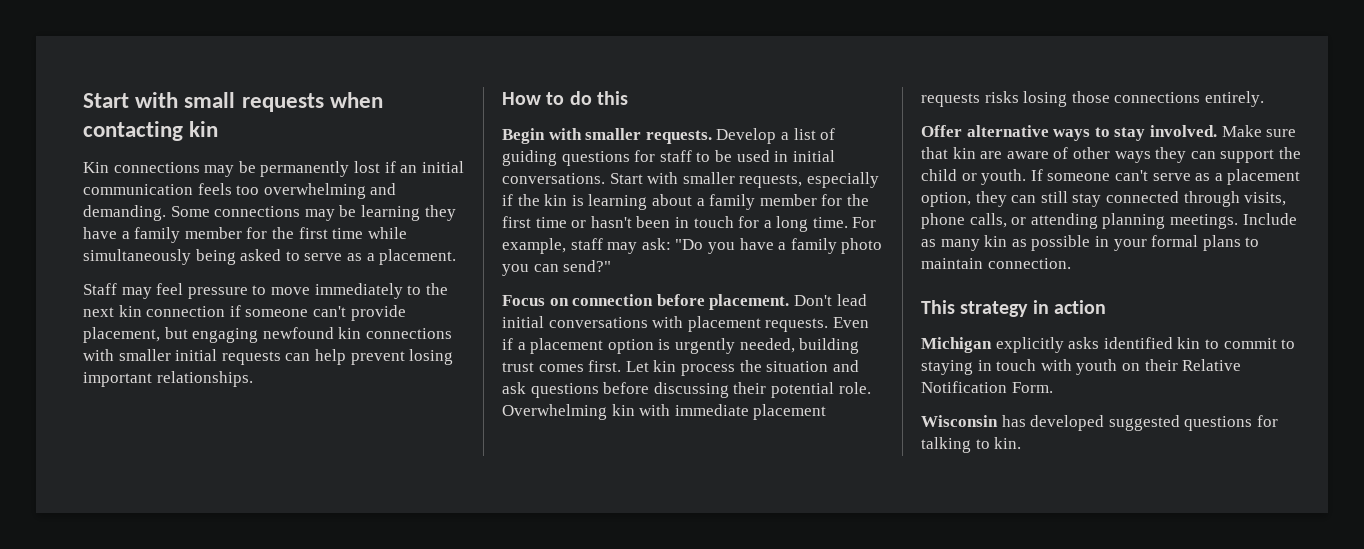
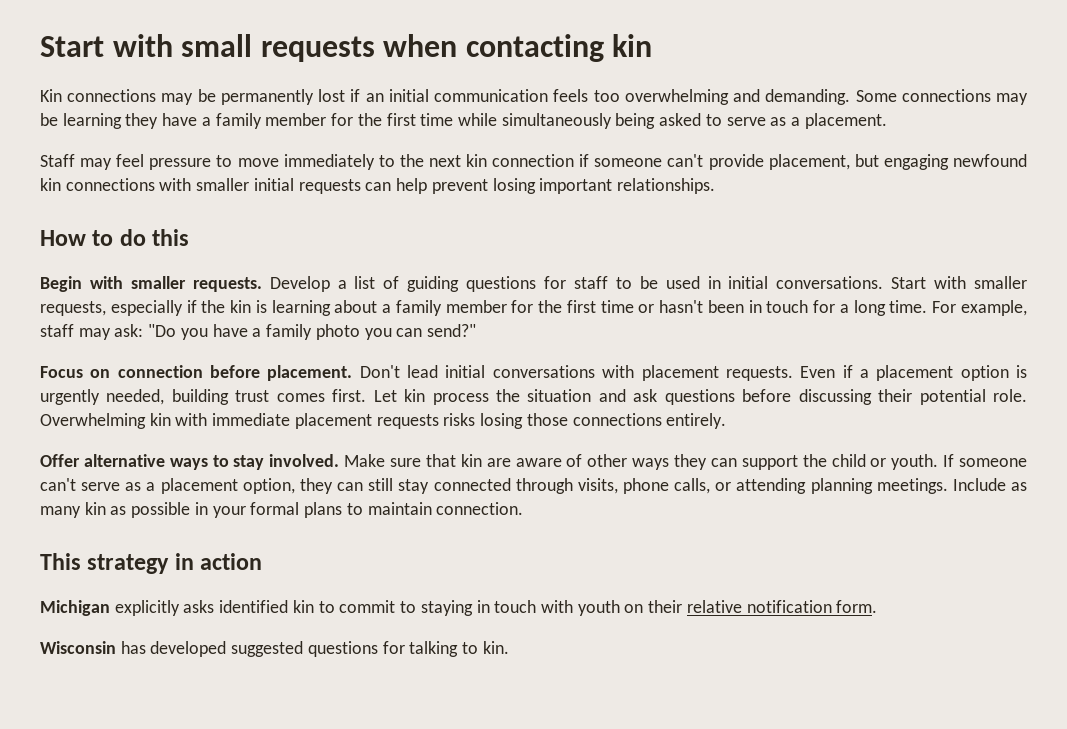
- Michigan explicitly asks identified kin to commit to staying in touch with youth on their Relative Notification Form.
+ Michigan explicitly asks identified kin to commit to staying in touch with youth on their relative notification form.

